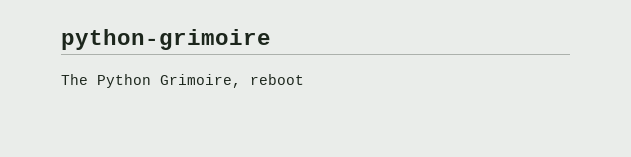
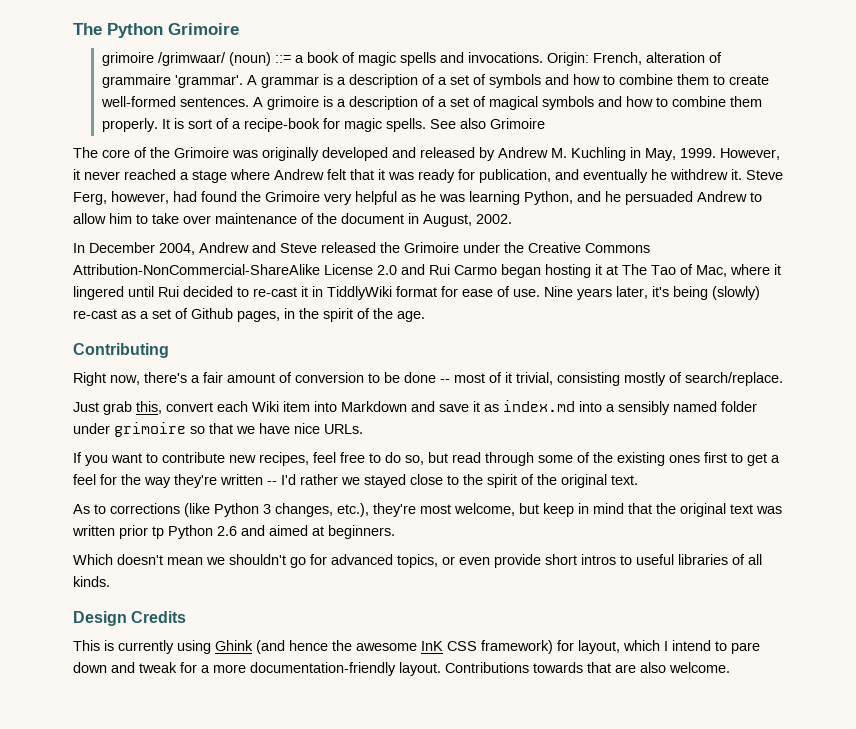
- python-grimoire
- The Python Grimoire, reboot
+ The Python Grimoire
+ grimoire /grimwaar/ (noun) ::= a book of magic spells and invocations. Origin: French, alteration of grammaire 'grammar'. A grammar is a description of a set of symbols and how to combine them to create well-formed sentences. A grimoire is a description of a set of magical symbols and how to combine them properly. It is sort of a recipe-book for magic spells. See also Grimoire
+ The core of the Grimoire was originally developed and released by Andrew M. Kuchling in May, 1999. However, it never reached a stage where Andrew felt that it was ready for publication, and eventually he withdrew it. Steve Ferg, however, had found the Grimoire very helpful as he was learning Python, and he persuaded Andrew to allow him to take over maintenance of the document in August, 2002.
+ In December 2004, Andrew and Steve released the Grimoire under the Creative Commons Attribution-NonCommercial-ShareAlike License 2.0 and Rui Carmo began hosting it at The Tao of Mac, where it lingered until Rui decided to re-cast it in TiddlyWiki format for ease of use. Nine years later, it's being (slowly) re-cast as a set of Github pages, in the spirit of the age.
+ Contributing
+ Right now, there's a fair amount of conversion to be done -- most of it trivial, consisting mostly of search/replace.
+ Just grab this, convert each Wiki item into Markdown and save it as index.md into a sensibly named folder under grimoire so that we have nice URLs.
+ If you want to contribute new recipes, feel free to do so, but read through some of the existing ones first to get a feel for the way they're written -- I'd rather we stayed close to the spirit of the original text.
+ As to corrections (like Python 3 changes, etc.), they're most welcome, but keep in mind that the original text was written prior tp Python 2.6 and aimed at beginners.
+ Which doesn't mean we shouldn't go for advanced topics, or even provide short intros to useful libraries of all kinds.
+ Design Credits
+ This is currently using Ghink (and hence the awesome InK CSS framework) for layout, which I intend to pare down and tweak for a more documentation-friendly layout. Contributions towards that are also welcome.

